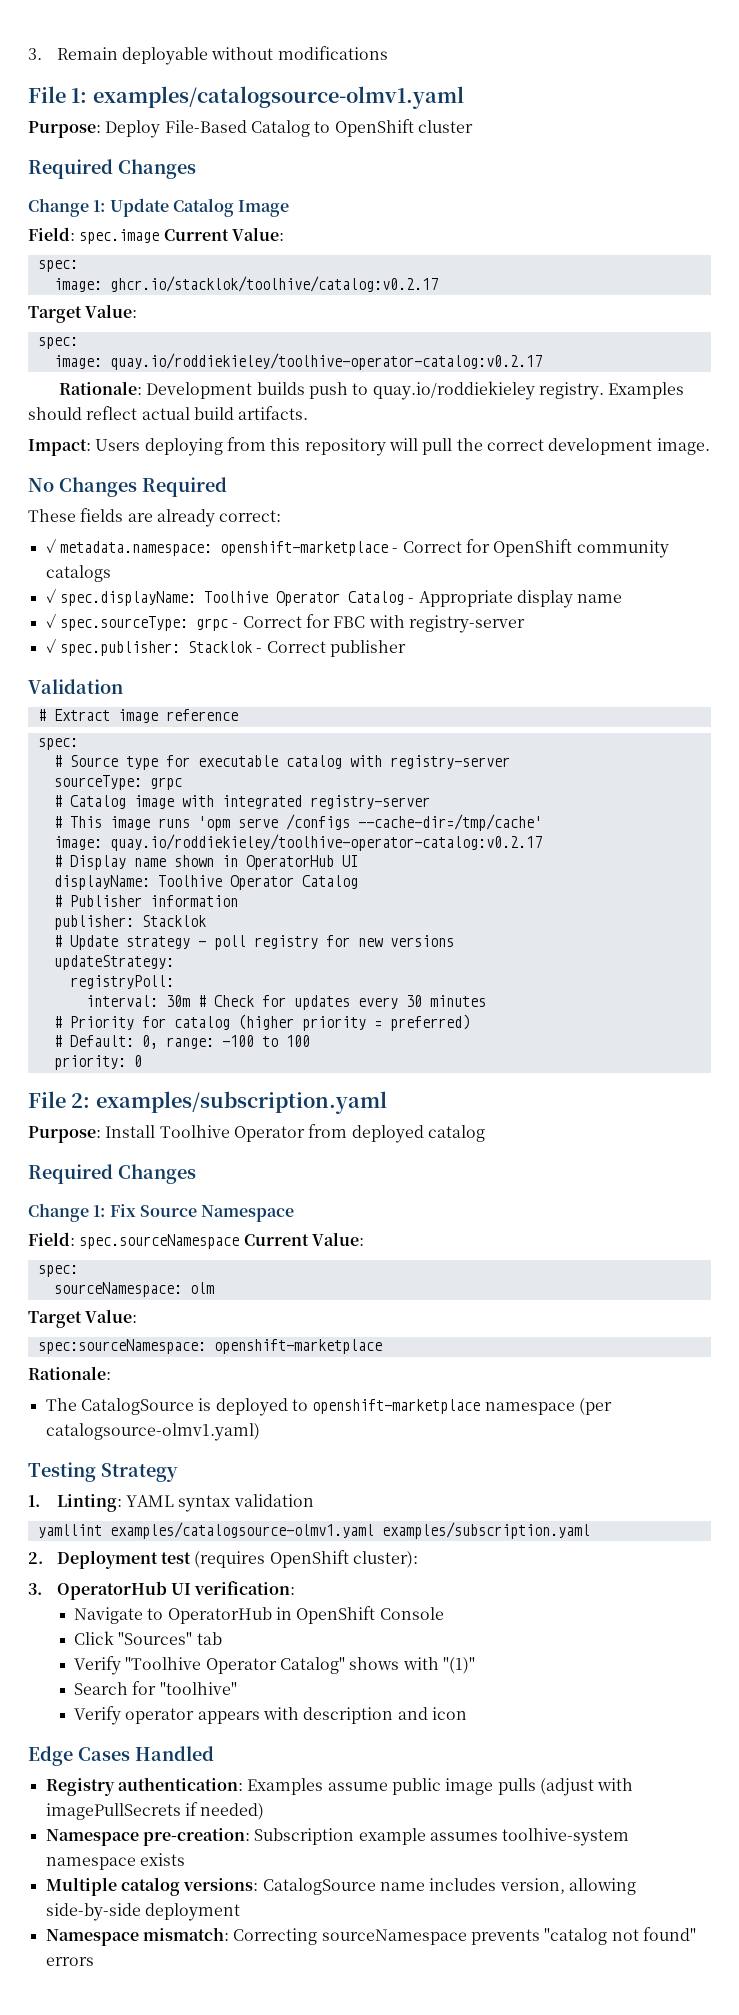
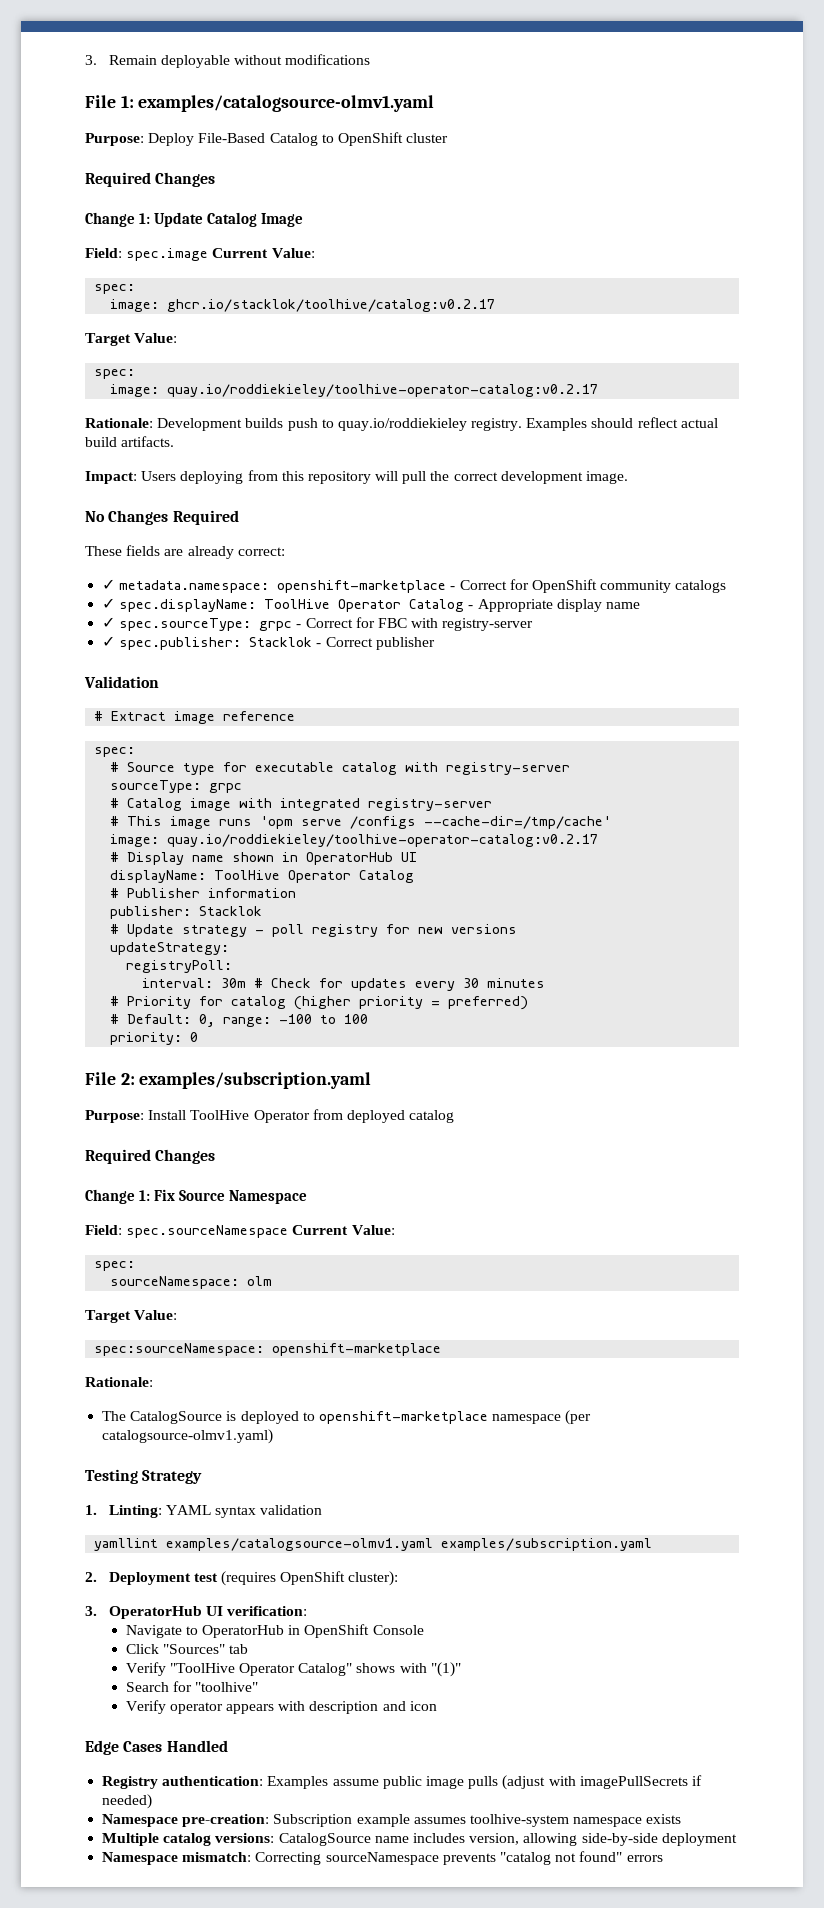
- ✓ spec.displayName: Toolhive Operator Catalog - Appropriate display name
+ ✓ spec.displayName: ToolHive Operator Catalog - Appropriate display name
- displayName: Toolhive Operator Catalog
+ displayName: ToolHive Operator Catalog
- Purpose: Install Toolhive Operator from deployed catalog
+ Purpose: Install ToolHive Operator from deployed catalog
- Verify "Toolhive Operator Catalog" shows with "(1)"
+ Verify "ToolHive Operator Catalog" shows with "(1)"

